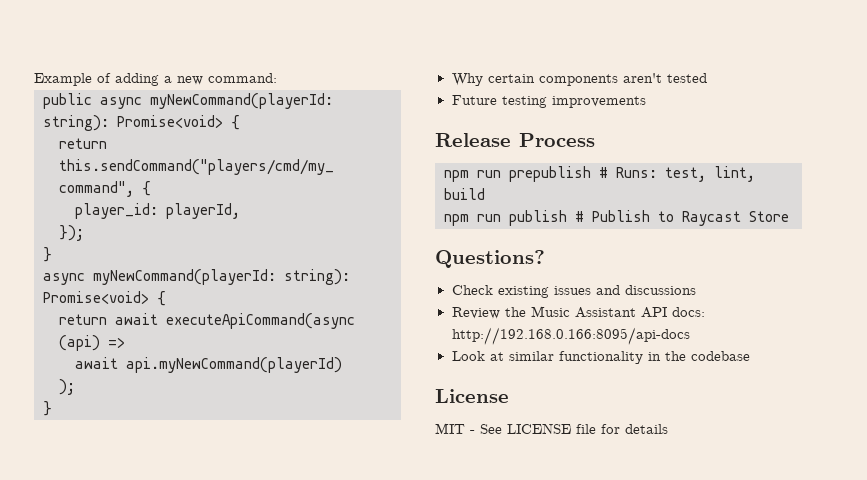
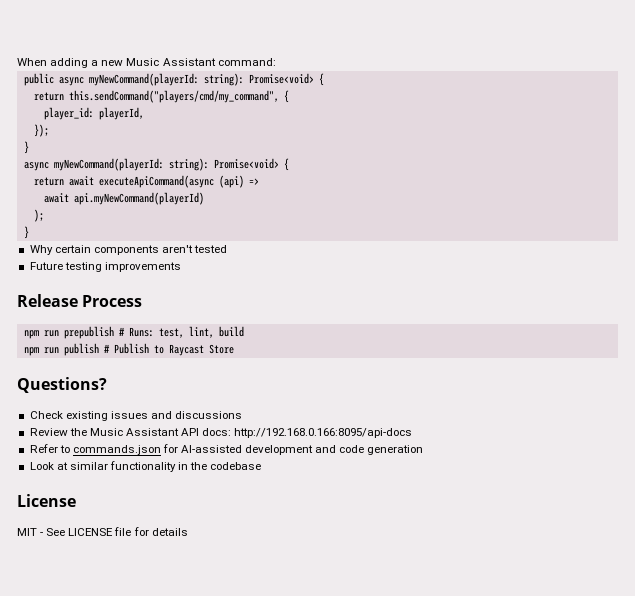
- Example of adding a new command:
+ When adding a new Music Assistant command:
+ Refer to commands.json for AI-assisted development and code generation

